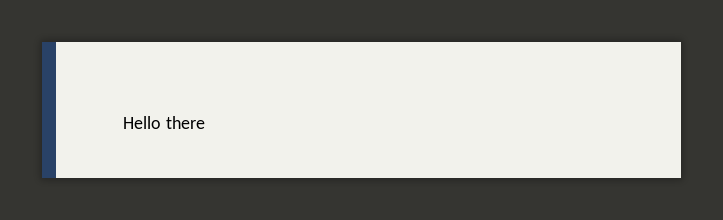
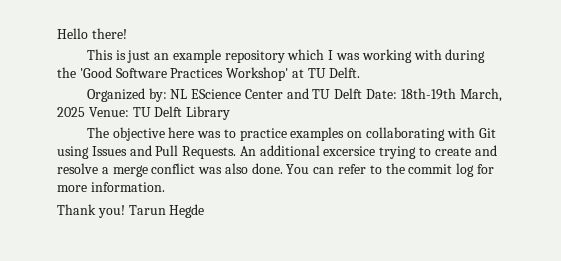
- Hello there
+ Hello there!
+ This is just an example repository which I was working with during the 'Good Software Practices Workshop' at TU Delft.
+ Organized by: NL EScience Center and TU Delft Date: 18th-19th March, 2025 Venue: TU Delft Library
+ The objective here was to practice examples on collaborating with Git using Issues and Pull Requests. An additional excersice trying to create and resolve a merge conflict was also done. You can refer to the commit log for more information.
+ Thank you! Tarun Hegde

